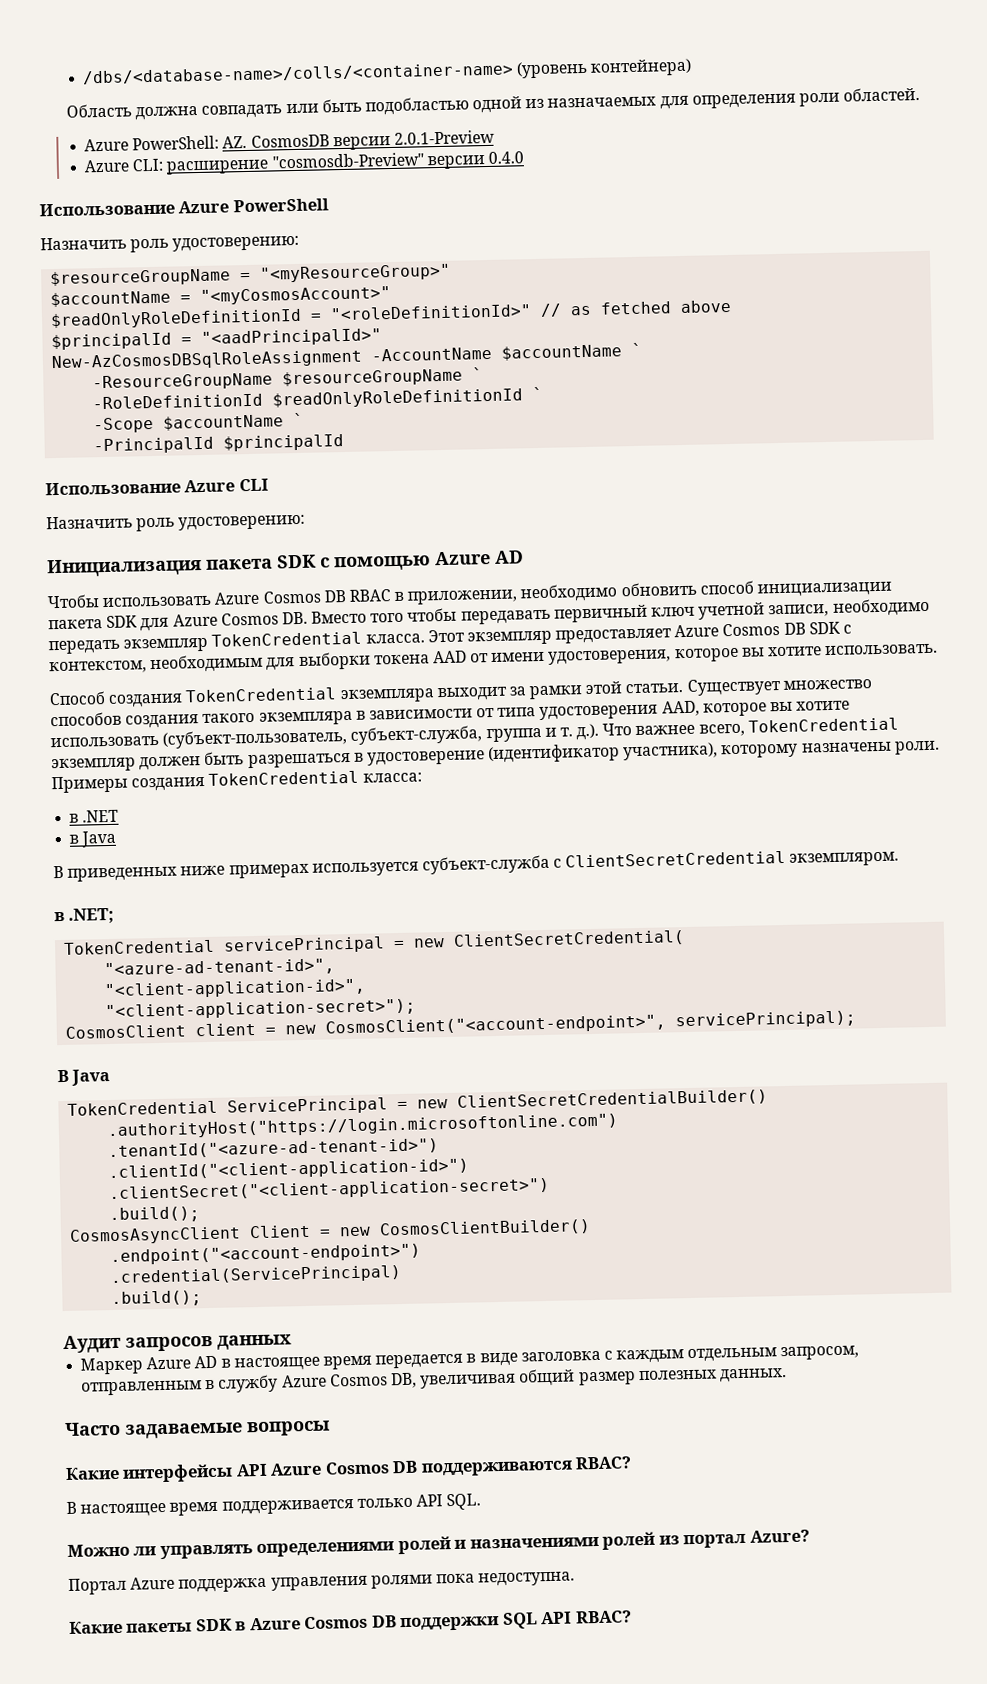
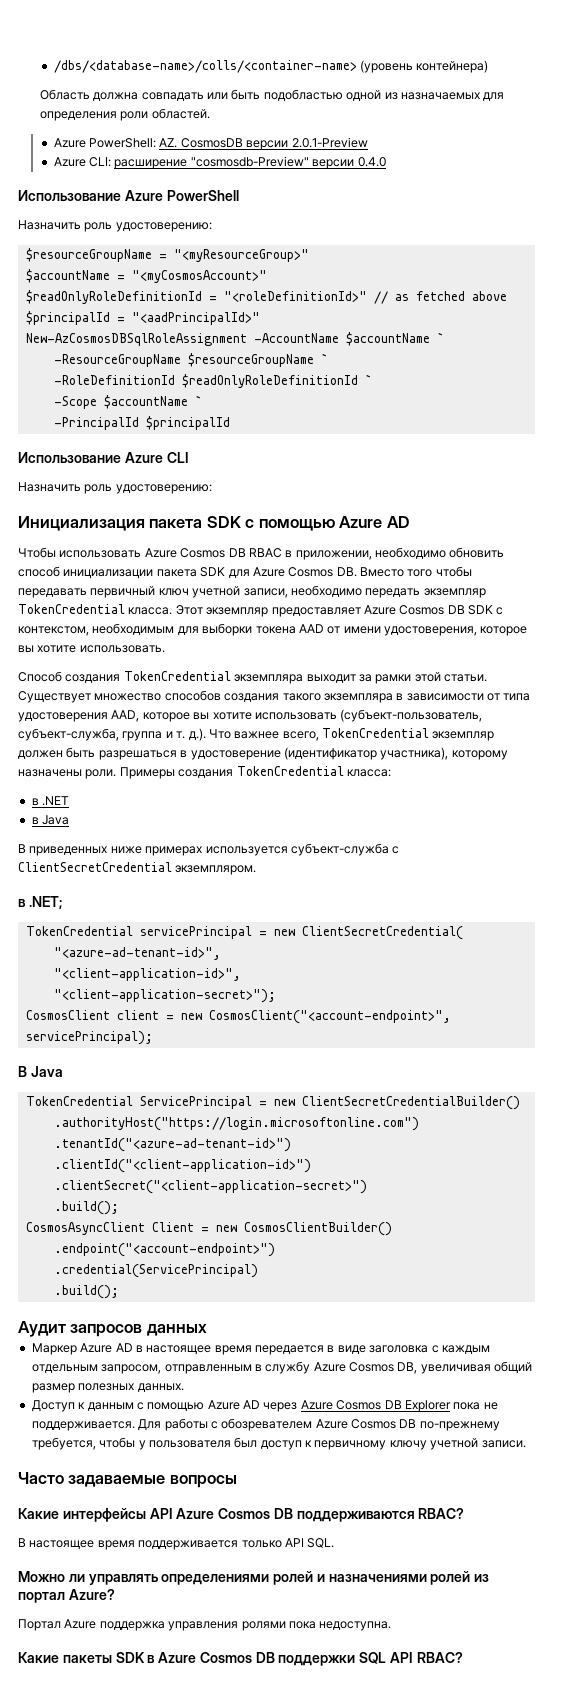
+ Доступ к данным с помощью Azure AD через Azure Cosmos DB Explorer пока не поддерживается. Для работы с обозревателем Azure Cosmos DB по-прежнему требуется, чтобы у пользователя был доступ к первичному ключу учетной записи.

